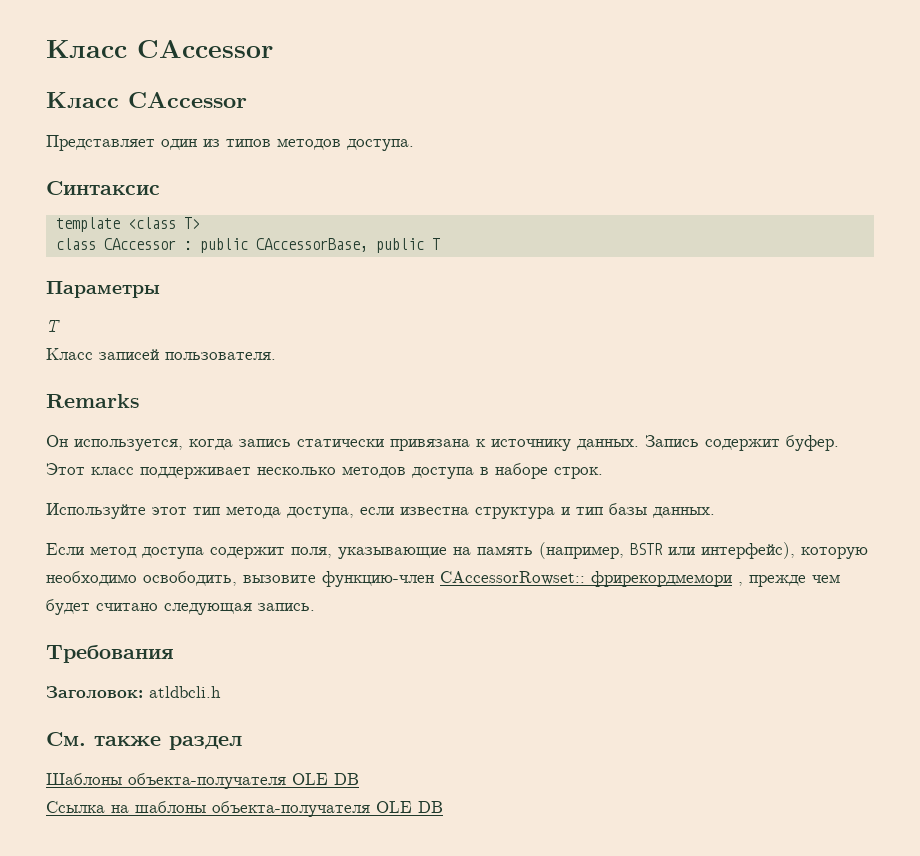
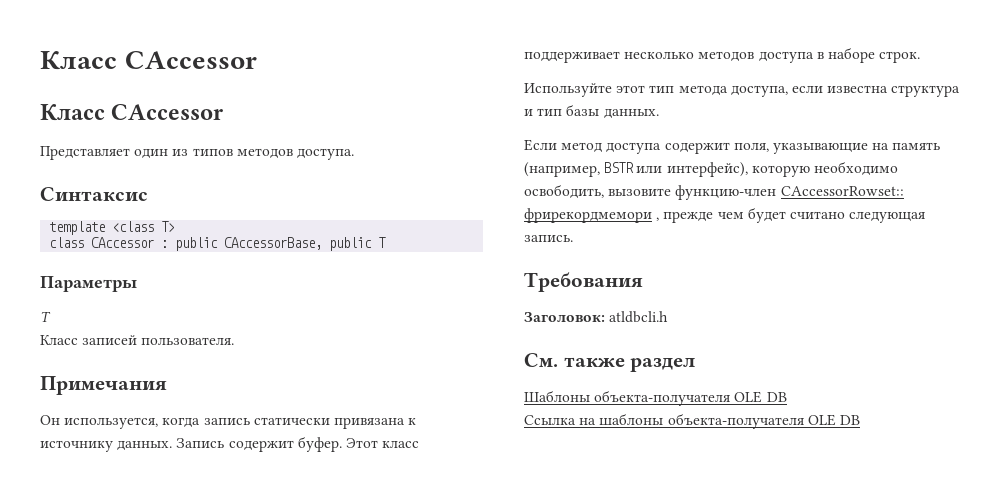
- Remarks
+ Примечания

